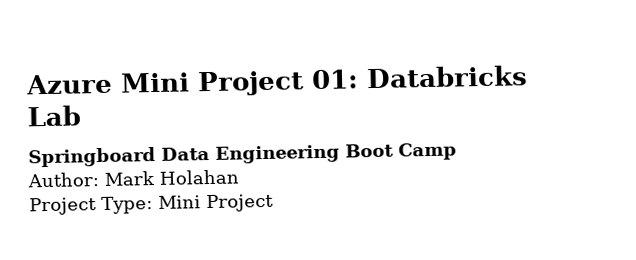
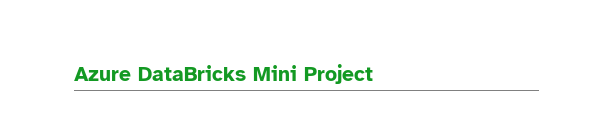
- Azure Mini Project 01: Databricks Lab
- Springboard Data Engineering Boot Camp
- Author: Mark Holahan
- Project Type: Mini Project
+ Azure DataBricks Mini Project

